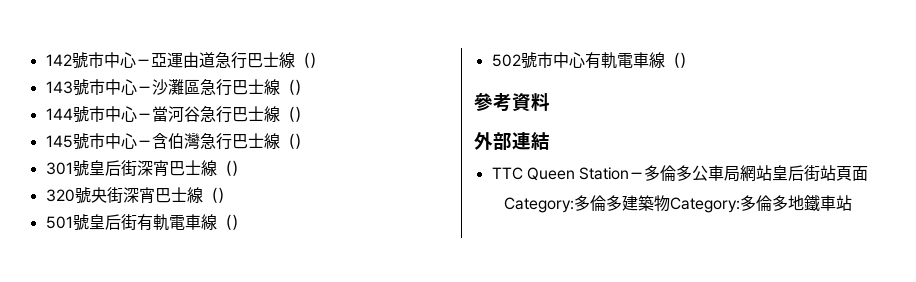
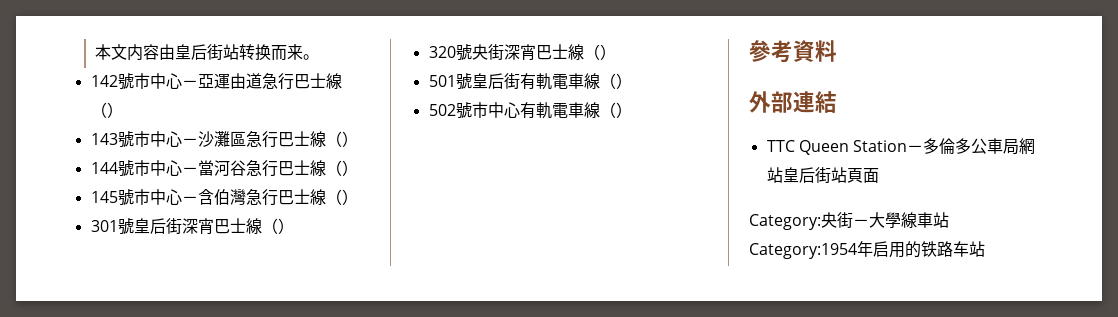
+ 本文内容由皇后街站转换而来。
- Category:多倫多建築物Category:多倫多地鐵車站
+ Category:央街－大學線車站Category:1954年启用的铁路车站

